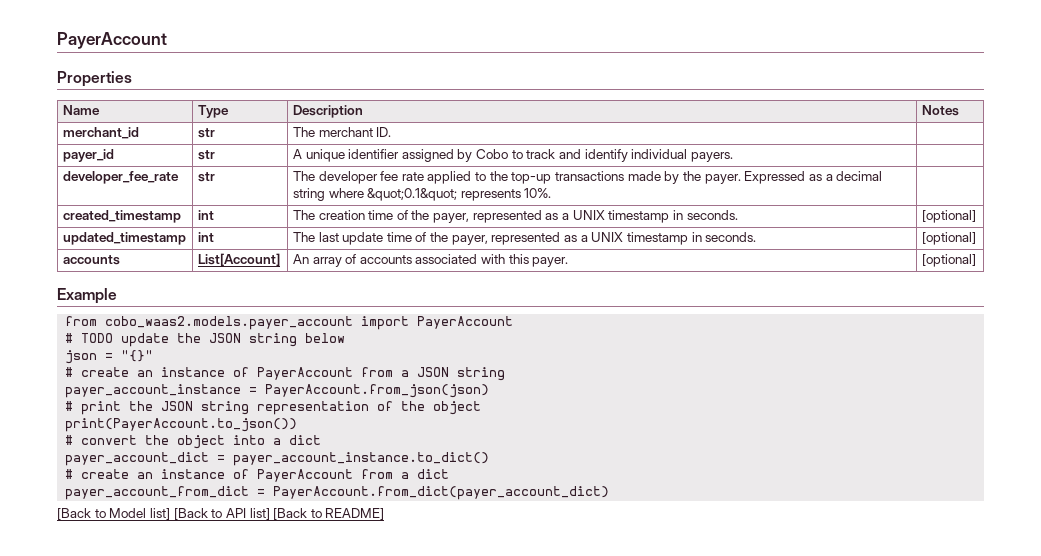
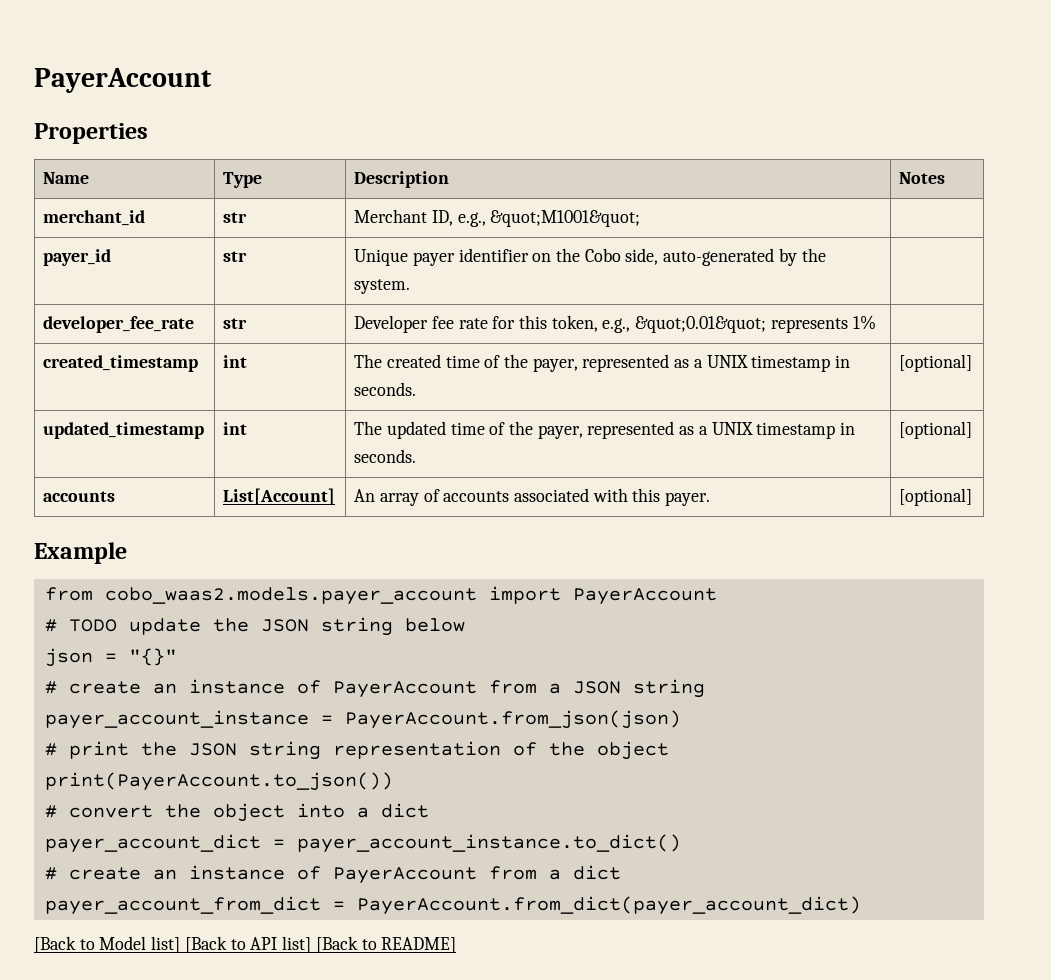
- merchant_id | str | The merchant ID. |
- payer_id | str | A unique identifier assigned by Cobo to track and identify individual payers. |
- developer_fee_rate | str | The developer fee rate applied to the top-up transactions made by the payer. Expressed as a decimal string where &quot;0.1&quot; represents 10%. |
+ merchant_id | str | Merchant ID, e.g., &quot;M1001&quot; |
+ payer_id | str | Unique payer identifier on the Cobo side, auto-generated by the system. |
+ developer_fee_rate | str | Developer fee rate for this token, e.g., &quot;0.01&quot; represents 1% |
- created_timestamp | int | The creation time of the payer, represented as a UNIX timestamp in seconds. | [optional]
+ created_timestamp | int | The created time of the payer, represented as a UNIX timestamp in seconds. | [optional]
- updated_timestamp | int | The last update time of the payer, represented as a UNIX timestamp in seconds. | [optional]
+ updated_timestamp | int | The updated time of the payer, represented as a UNIX timestamp in seconds. | [optional]

